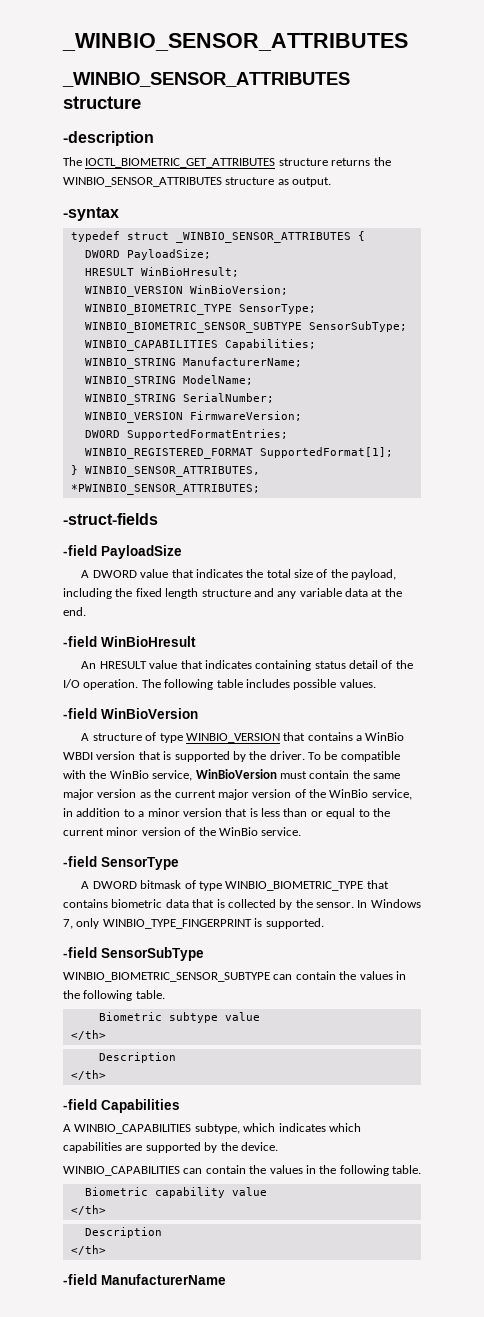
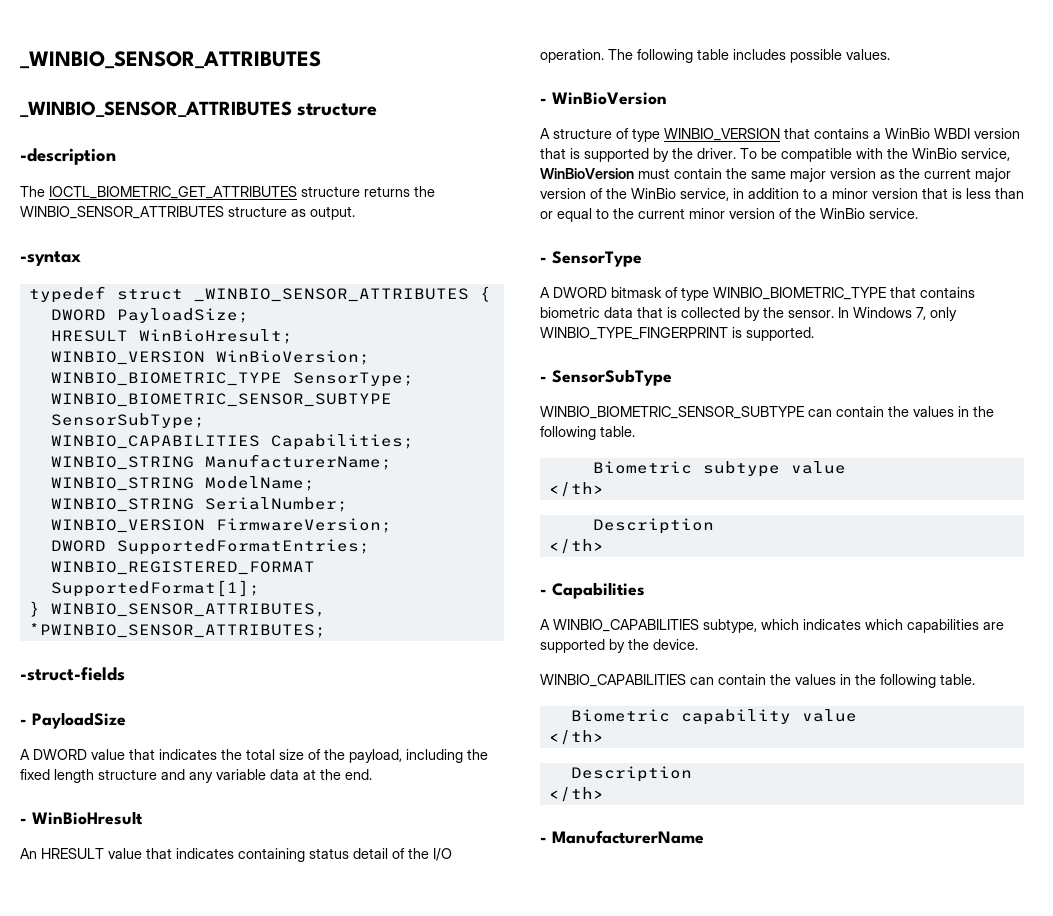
- -field PayloadSize
+ - PayloadSize
- -field WinBioHresult
+ - WinBioHresult
- -field WinBioVersion
+ - WinBioVersion
- -field SensorType
+ - SensorType
- -field SensorSubType
+ - SensorSubType
- -field Capabilities
+ - Capabilities
- -field ManufacturerName
+ - ManufacturerName

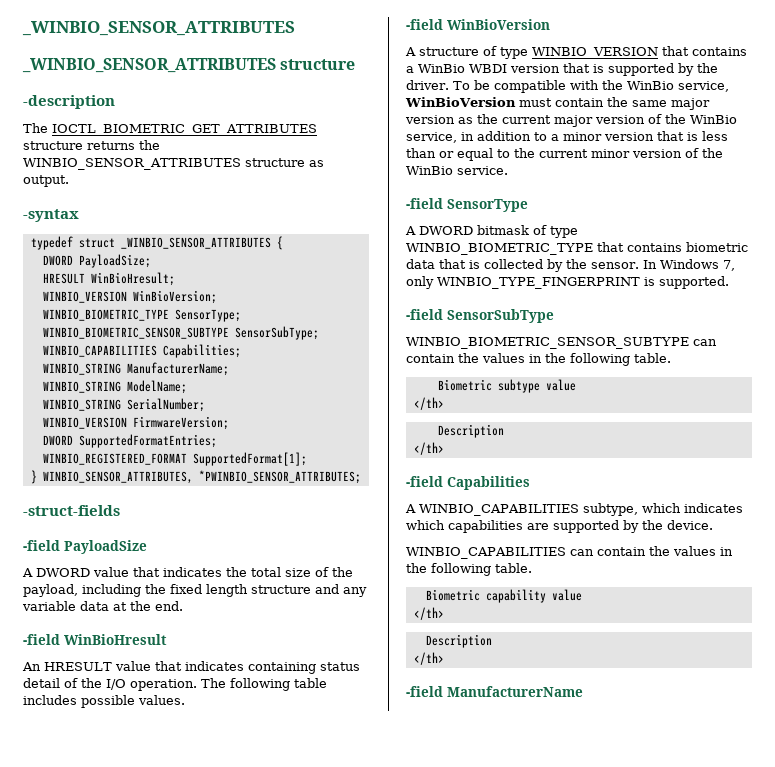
- - PayloadSize
+ -field PayloadSize
- - WinBioHresult
+ -field WinBioHresult
- - WinBioVersion
+ -field WinBioVersion
- - SensorType
+ -field SensorType
- - SensorSubType
+ -field SensorSubType
- - Capabilities
+ -field Capabilities
- - ManufacturerName
+ -field ManufacturerName

